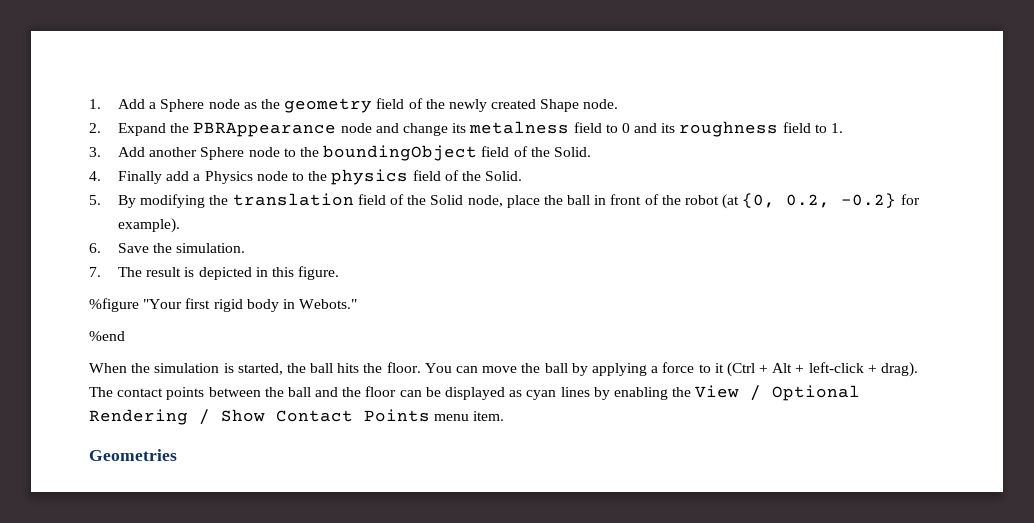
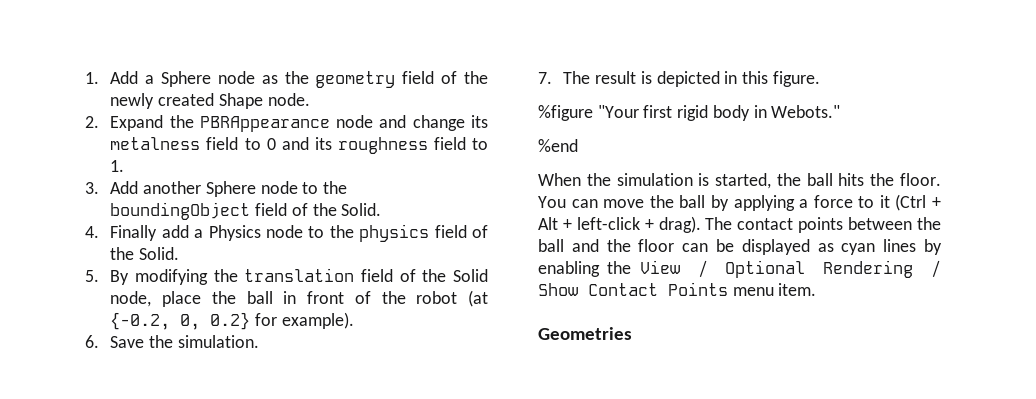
- 5. By modifying the translation field of the Solid node, place the ball in front of the robot (at {0, 0.2, -0.2} for example).
+ 5. By modifying the translation field of the Solid node, place the ball in front of the robot (at {-0.2, 0, 0.2} for example).

